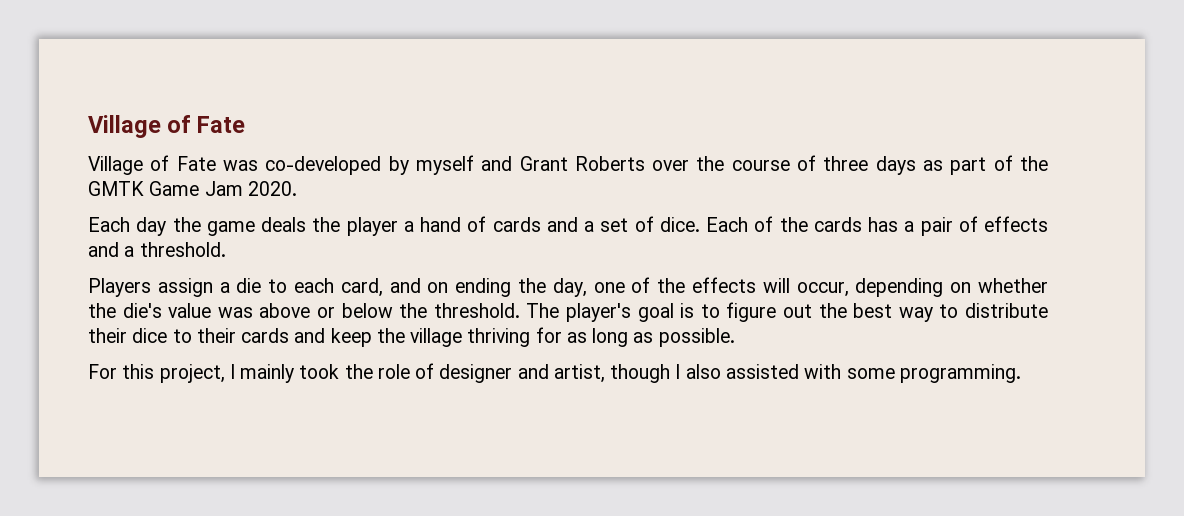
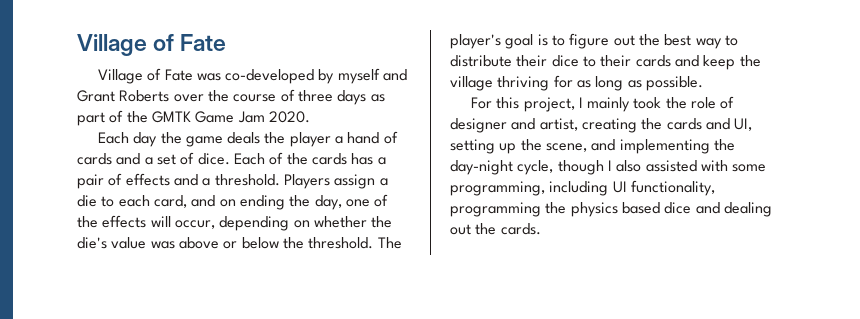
- Each of the cards has a pair of effects and a threshold.
- Players assign a die to each card, and on ending the day, one of the effects will occur, depending on whether the die's value was above or below the threshold.
+ Each of the cards has a pair of effects and a threshold. Players assign a die to each card, and on ending the day, one of the effects will occur, depending on whether the die's value was above or below the threshold.
- For this project, I mainly took the role of designer and artist, though I also assisted with some programming.
+ For this project, I mainly took the role of designer and artist, creating the cards and UI, setting up the scene, and implementing the day-night cycle, though I also assisted with some programming, including UI functionality, programming the physics based dice and dealing out the cards.

